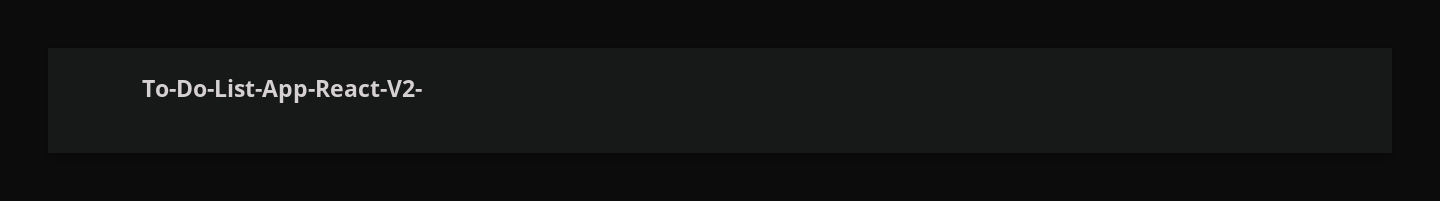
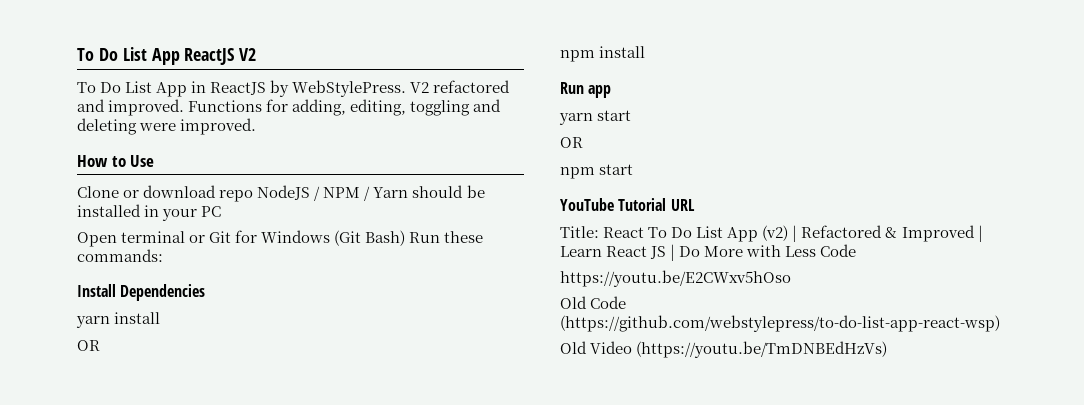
- To-Do-List-App-React-V2-
+ To Do List App ReactJS V2
+ To Do List App in ReactJS by WebStylePress. V2 refactored and improved. Functions for adding, editing, toggling and deleting were improved.
+ How to Use
+ Clone or download repo NodeJS / NPM / Yarn should be installed in your PC
+ Open terminal or Git for Windows (Git Bash) Run these commands:
+ Install Dependencies
+ yarn install
+ OR
+ npm install
+ Run app
+ yarn start
+ OR
+ npm start
+ YouTube Tutorial URL
+ Title: React To Do List App (v2) | Refactored & Improved | Learn React JS | Do More with Less Code
+ https://youtu.be/E2CWxv5hOso
+ Old Code (https://github.com/webstylepress/to-do-list-app-react-wsp)
+ Old Video (https://youtu.be/TmDNBEdHzVs)

